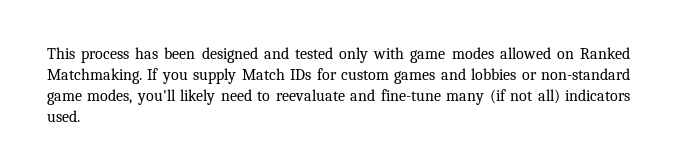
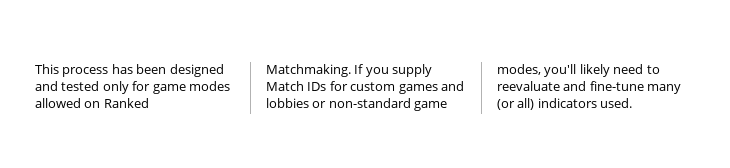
- This process has been designed and tested only with game modes allowed on Ranked Matchmaking.
+ This process has been designed and tested only for game modes allowed on Ranked Matchmaking.
- If you supply Match IDs for custom games and lobbies or non-standard game modes, you'll likely need to reevaluate and fine-tune many (if not all) indicators used.
+ If you supply Match IDs for custom games and lobbies or non-standard game modes, you'll likely need to reevaluate and fine-tune many (or all) indicators used.

